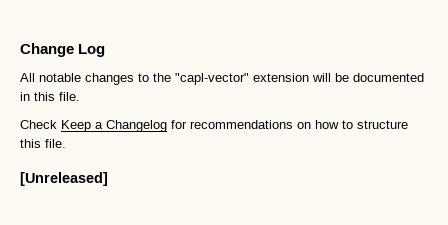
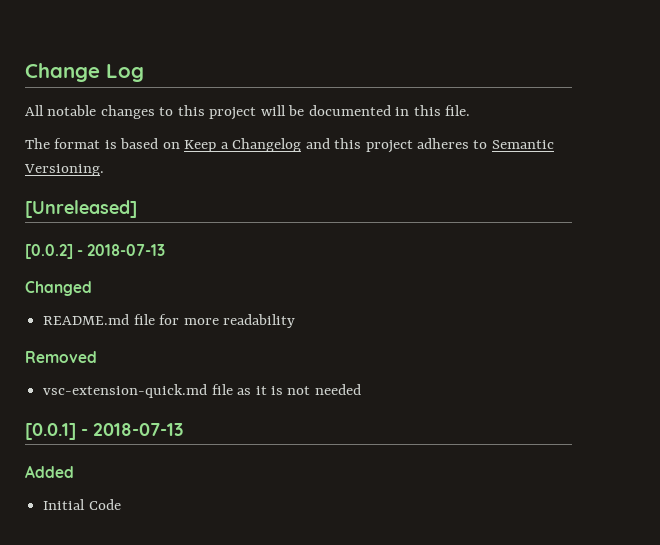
- All notable changes to the "capl-vector" extension will be documented in this file.
+ All notable changes to this project will be documented in this file.
- Check Keep a Changelog for recommendations on how to structure this file.
+ The format is based on Keep a Changelog and this project adheres to Semantic Versioning.
  [Unreleased]
+ [0.0.2] - 2018-07-13
+ Changed
+ README.md file for more readability
+ Removed
+ vsc-extension-quick.md file as it is not needed
+ [0.0.1] - 2018-07-13
+ Added
+ Initial Code

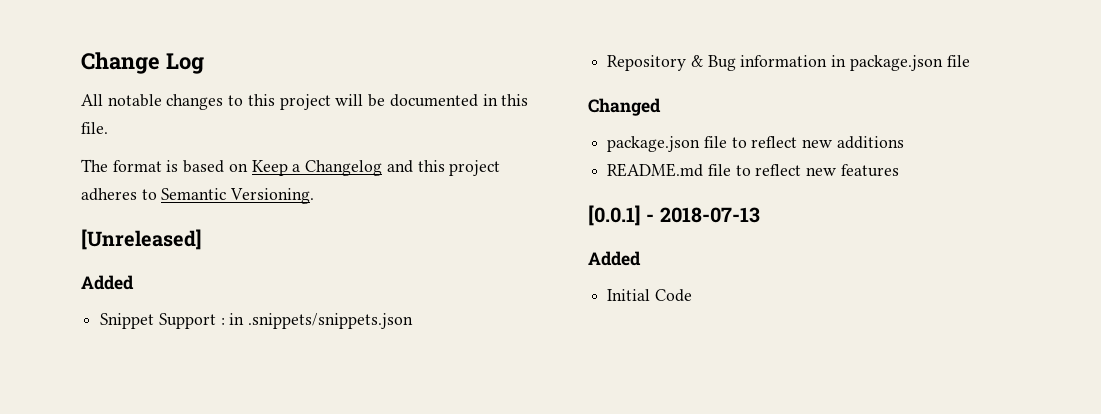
  [Unreleased]
- [0.0.2] - 2018-07-13
+ Added
+ Snippet Support : in .snippets/snippets.json
+ Repository & Bug information in package.json file
  Changed
- README.md file for more readability
- Removed
- vsc-extension-quick.md file as it is not needed
+ package.json file to reflect new additions
+ README.md file to reflect new features

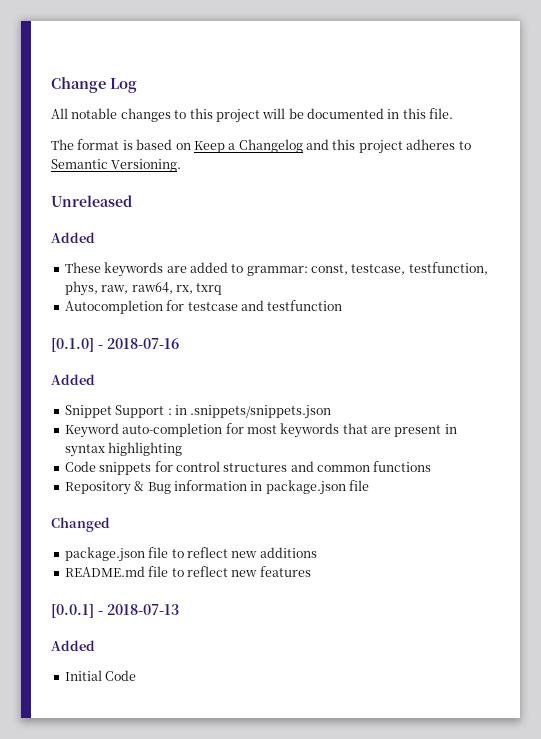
- [Unreleased]
+ Unreleased
+ Added
+ These keywords are added to grammar: const, testcase, testfunction, phys, raw, raw64, rx, txrq
+ Autocompletion for testcase and testfunction
+ [0.1.0] - 2018-07-16
+ Keyword auto-completion for most keywords that are present in syntax highlighting
+ Code snippets for control structures and common functions

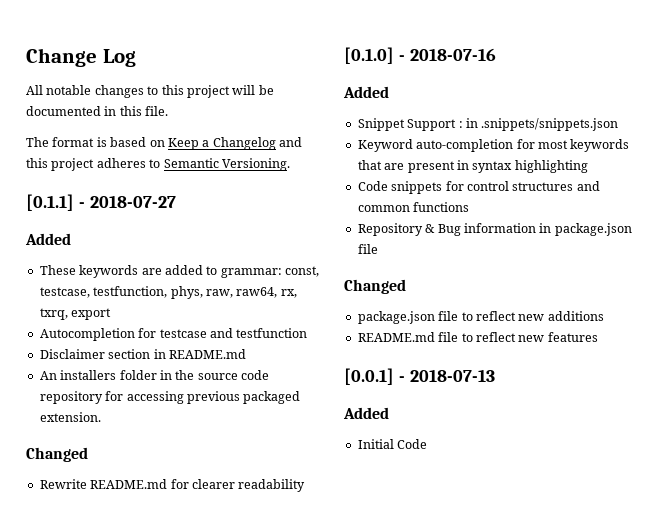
- Unreleased
+ [0.1.1] - 2018-07-27
- These keywords are added to grammar: const, testcase, testfunction, phys, raw, raw64, rx, txrq
+ These keywords are added to grammar: const, testcase, testfunction, phys, raw, raw64, rx, txrq, export
+ Disclaimer section in README.md
+ An installers folder in the source code repository for accessing previous packaged extension.
+ Changed
+ Rewrite README.md for clearer readability

